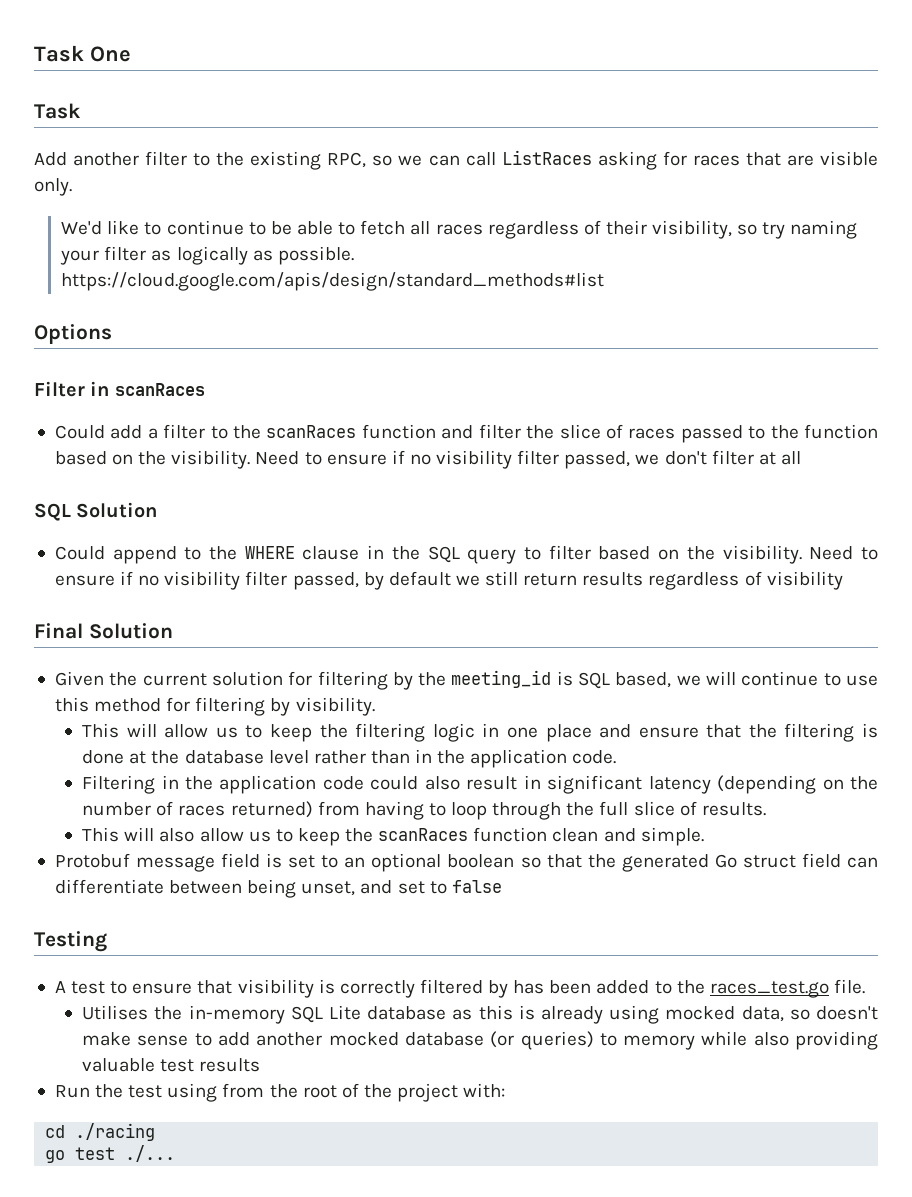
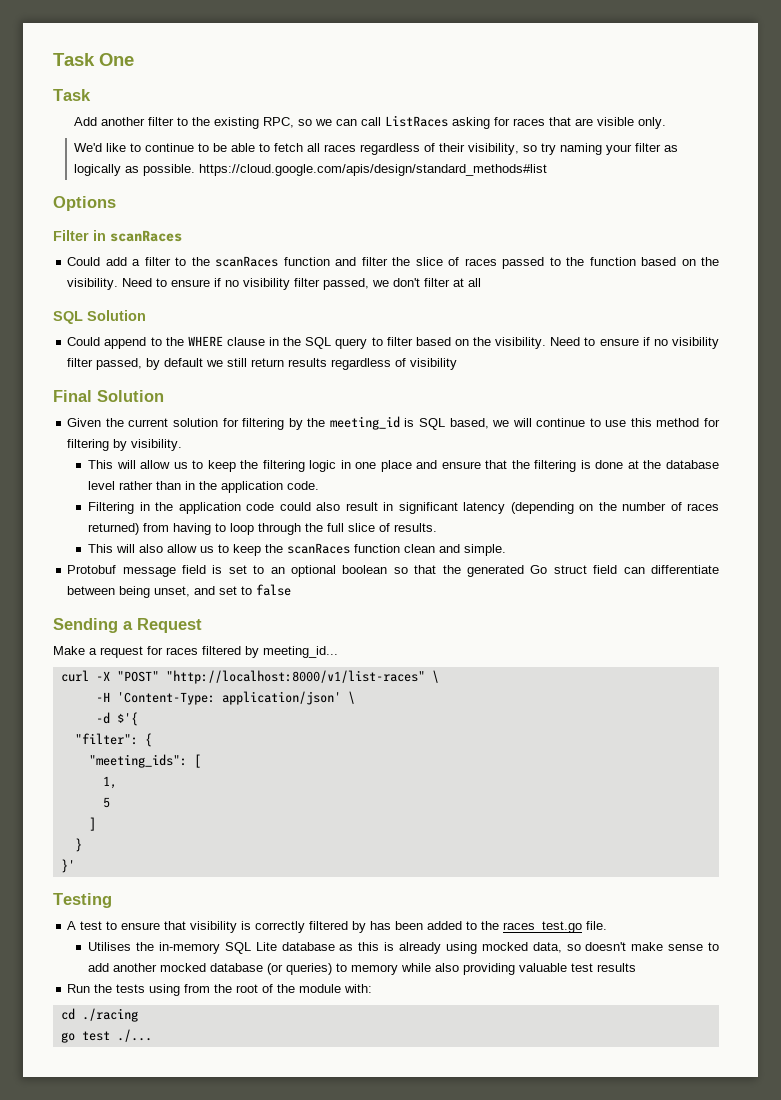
+ Sending a Request
+ Make a request for races filtered by meeting_id...
+ curl -X "POST" "http://localhost:8000/v1/list-races" \
+ -H 'Content-Type: application/json' \
+ -d $'{
+ "filter": {
+ "meeting_ids": [
+ 1,
+ 5
+ ]
+ }
+ }'
- Run the test using from the root of the project with:
+ Run the tests using from the root of the module with:

